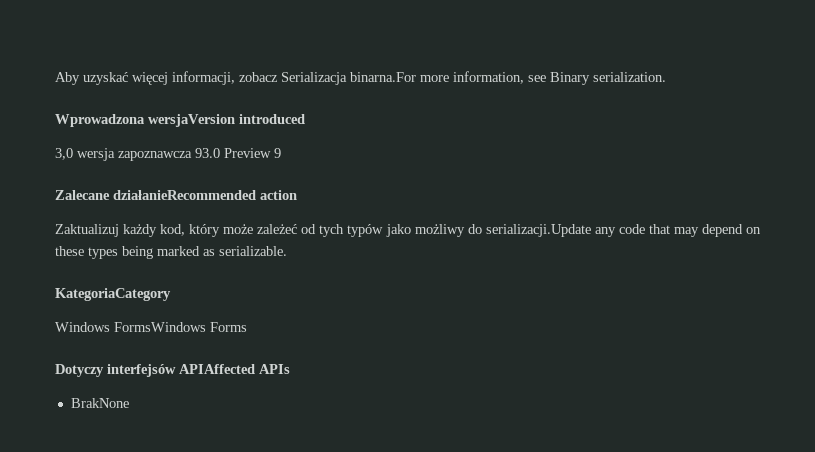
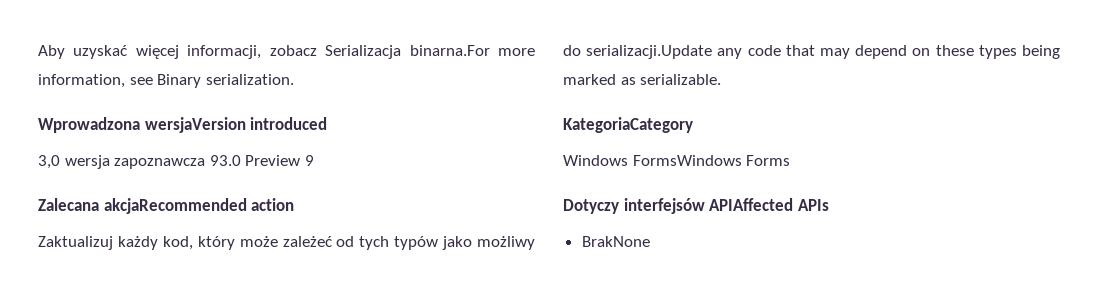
- Zalecane działanieRecommended action
+ Zalecana akcjaRecommended action

